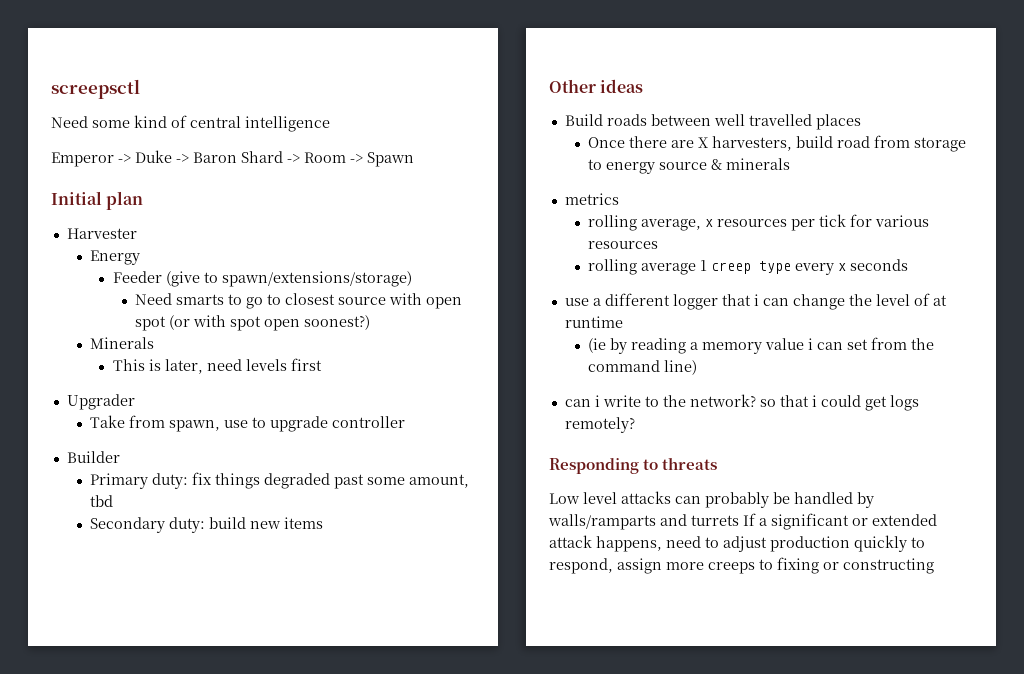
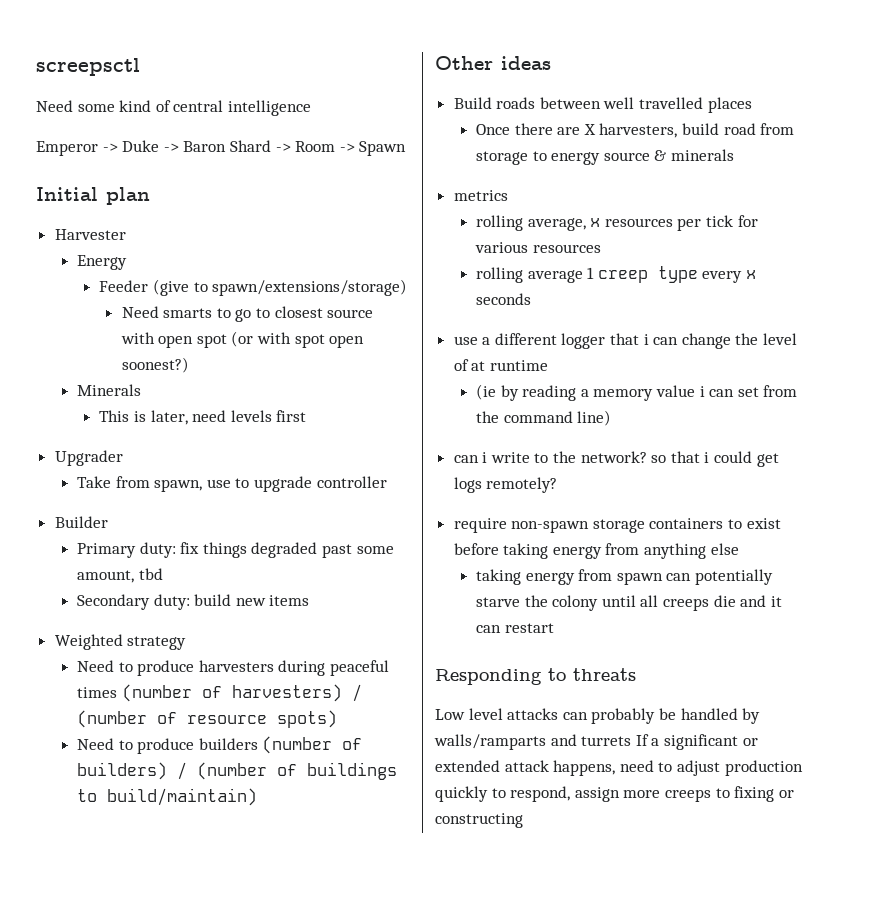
+ Weighted strategy
+ Need to produce harvesters during peaceful times (number of harvesters) / (number of resource spots)
+ Need to produce builders (number of builders) / (number of buildings to build/maintain)
+ require non-spawn storage containers to exist before taking energy from anything else
+ taking energy from spawn can potentially starve the colony until all creeps die and it can restart

